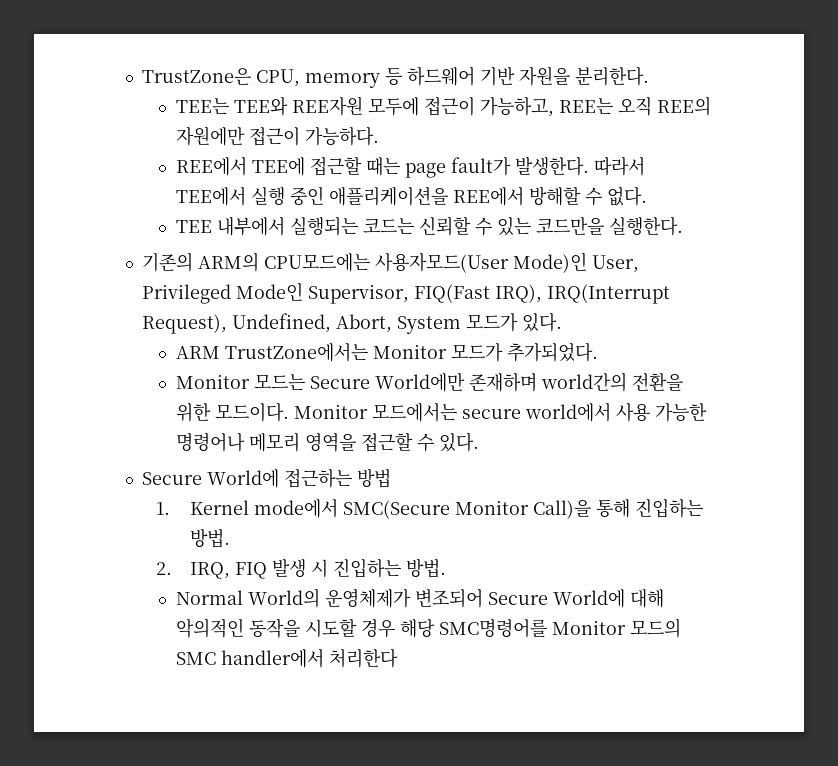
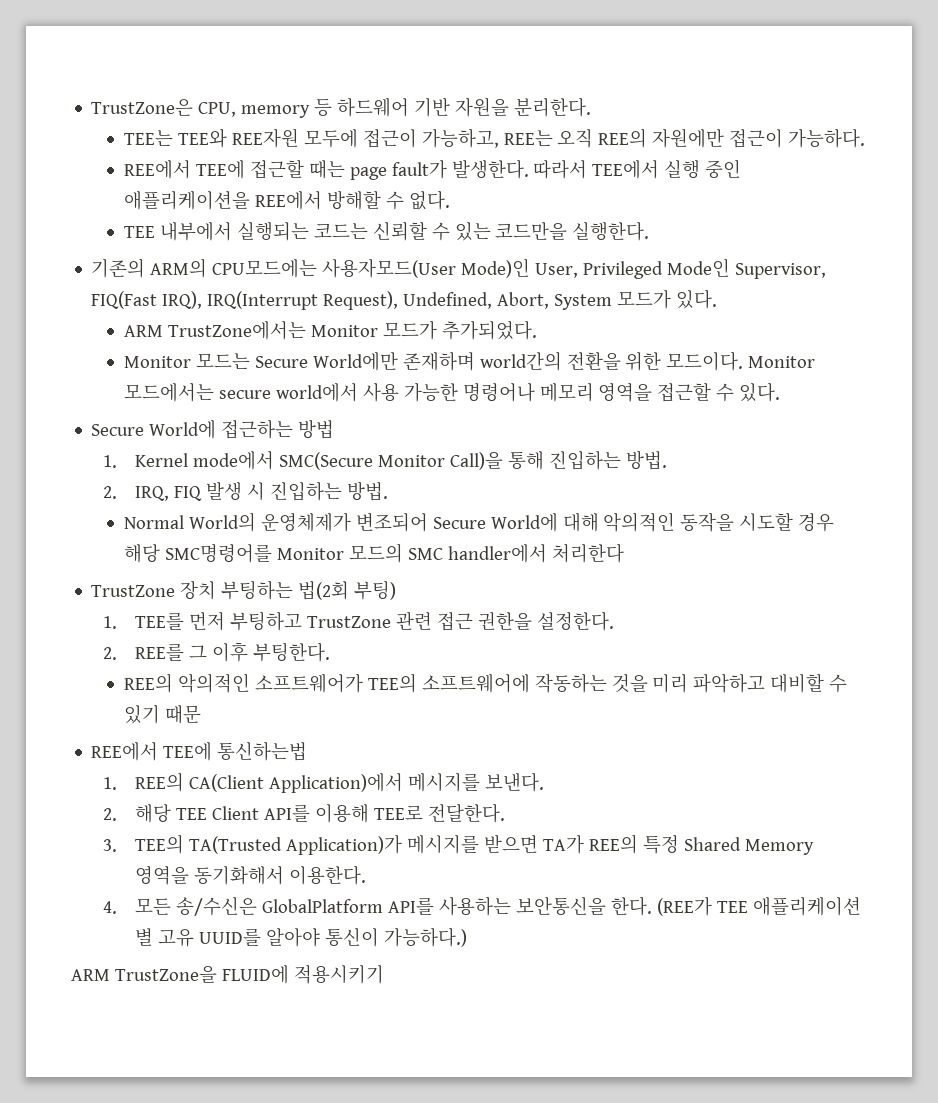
+ TrustZone 장치 부팅하는 법(2회 부팅)
+ 1. TEE를 먼저 부팅하고 TrustZone 관련 접근 권한을 설정한다.
+ 2. REE를 그 이후 부팅한다.
+ REE의 악의적인 소프트웨어가 TEE의 소프트웨어에 작동하는 것을 미리 파악하고 대비할 수 있기 때문
+ REE에서 TEE에 통신하는법
+ 1. REE의 CA(Client Application)에서 메시지를 보낸다.
+ 2. 해당 TEE Client API를 이용해 TEE로 전달한다.
+ 3. TEE의 TA(Trusted Application)가 메시지를 받으면 TA가 REE의 특정 Shared Memory 영역을 동기화해서 이용한다.
+ 4. 모든 송/수신은 GlobalPlatform API를 사용하는 보안통신을 한다. (REE가 TEE 애플리케이션 별 고유 UUID를 알아야 통신이 가능하다.)
+ ARM TrustZone을 FLUID에 적용시키기

